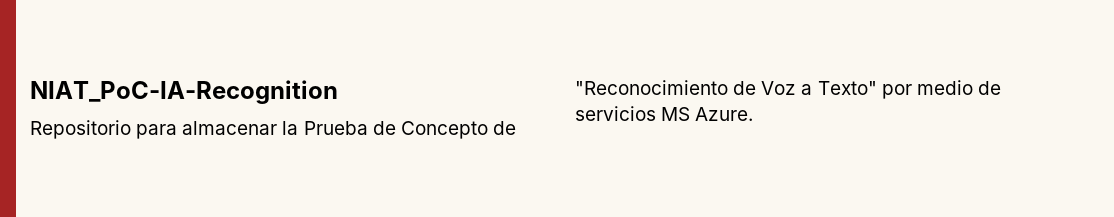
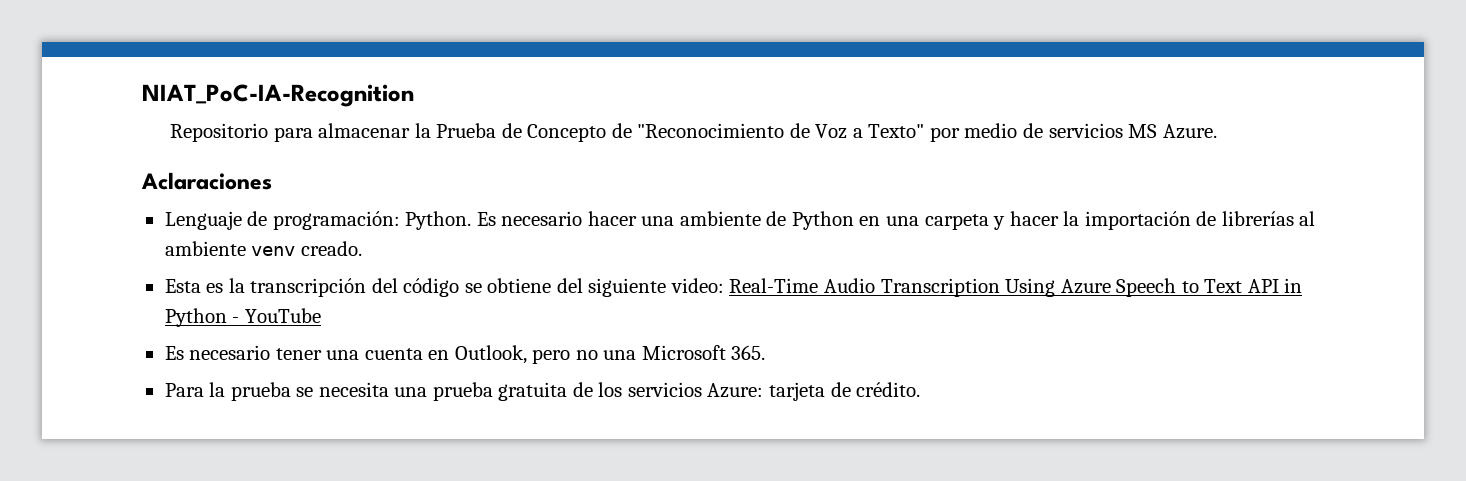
+ Aclaraciones
+ Lenguaje de programación: Python. Es necesario hacer una ambiente de Python en una carpeta y hacer la importación de librerías al ambiente venv creado.
+ Esta es la transcripción del código se obtiene del siguiente video: Real-Time Audio Transcription Using Azure Speech to Text API in Python - YouTube
+ Es necesario tener una cuenta en Outlook, pero no una Microsoft 365.
+ Para la prueba se necesita una prueba gratuita de los servicios Azure: tarjeta de crédito.

